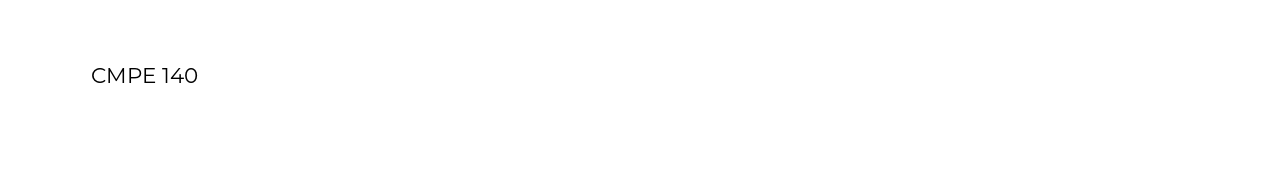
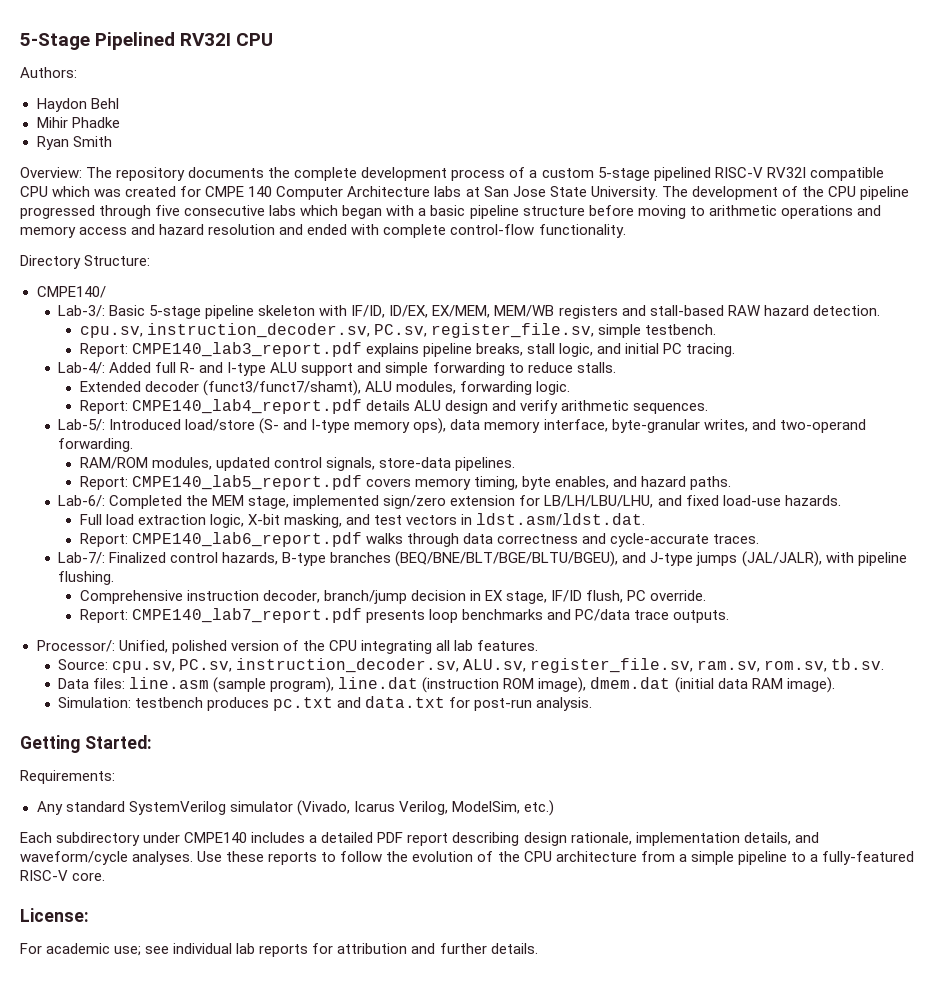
- CMPE 140
+ 5-Stage Pipelined RV32I CPU
+ Authors:
+ Haydon Behl
+ Mihir Phadke
+ Ryan Smith
+ Overview: The repository documents the complete development process of a custom 5-stage pipelined RISC-V RV32I compatible CPU which was created for CMPE 140 Computer Architecture labs at San Jose State University. The development of the CPU pipeline progressed through five consecutive labs which began with a basic pipeline structure before moving to arithmetic operations and memory access and hazard resolution and ended with complete control-flow functionality.
+ Directory Structure:
+ CMPE140/
+ Lab-3/: Basic 5-stage pipeline skeleton with IF/ID, ID/EX, EX/MEM, MEM/WB registers and stall-based RAW hazard detection.
+ cpu.sv, instruction_decoder.sv, PC.sv, register_file.sv, simple testbench.
+ Report: CMPE140_lab3_report.pdf explains pipeline breaks, stall logic, and initial PC tracing.
+ Lab-4/: Added full R- and I-type ALU support and simple forwarding to reduce stalls.
+ Extended decoder (funct3/funct7/shamt), ALU modules, forwarding logic.
+ Report: CMPE140_lab4_report.pdf details ALU design and verify arithmetic sequences.
+ Lab-5/: Introduced load/store (S- and I-type memory ops), data memory interface, byte-granular writes, and two-operand forwarding.
+ RAM/ROM modules, updated control signals, store-data pipelines.
+ Report: CMPE140_lab5_report.pdf covers memory timing, byte enables, and hazard paths.
+ Lab-6/: Completed the MEM stage, implemented sign/zero extension for LB/LH/LBU/LHU, and fixed load-use hazards.
+ Full load extraction logic, X-bit masking, and test vectors in ldst.asm/ldst.dat.
+ Report: CMPE140_lab6_report.pdf walks through data correctness and cycle-accurate traces.
+ Lab-7/: Finalized control hazards, B-type branches (BEQ/BNE/BLT/BGE/BLTU/BGEU), and J-type jumps (JAL/JALR), with pipeline flushing.
+ Comprehensive instruction decoder, branch/jump decision in EX stage, IF/ID flush, PC override.
+ Report: CMPE140_lab7_report.pdf presents loop benchmarks and PC/data trace outputs.
+ Processor/: Unified, polished version of the CPU integrating all lab features.
+ Source: cpu.sv, PC.sv, instruction_decoder.sv, ALU.sv, register_file.sv, ram.sv, rom.sv, tb.sv.
+ Data files: line.asm (sample program), line.dat (instruction ROM image), dmem.dat (initial data RAM image).
+ Simulation: testbench produces pc.txt and data.txt for post-run analysis.
+ Getting Started:
+ Requirements:
+ Any standard SystemVerilog simulator (Vivado, Icarus Verilog, ModelSim, etc.)
+ Each subdirectory under CMPE140 includes a detailed PDF report describing design rationale, implementation details, and waveform/cycle analyses. Use these reports to follow the evolution of the CPU architecture from a simple pipeline to a fully-featured RISC-V core.
+ License:
+ For academic use; see individual lab reports for attribution and further details.

